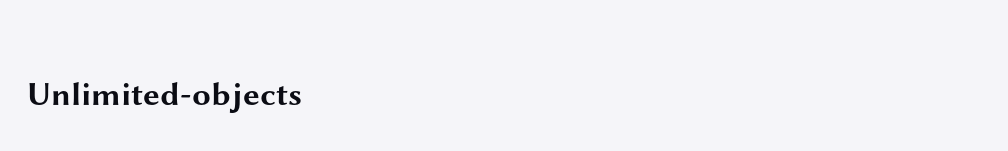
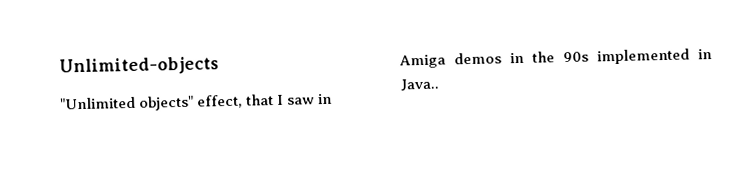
+ "Unlimited objects" effect, that I saw in Amiga demos in the 90s implemented in Java..

